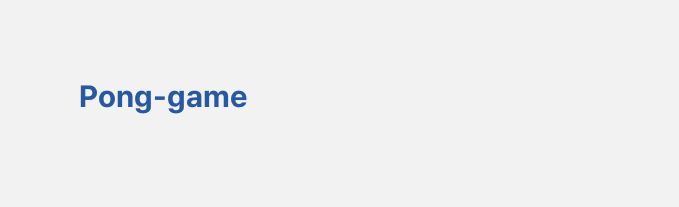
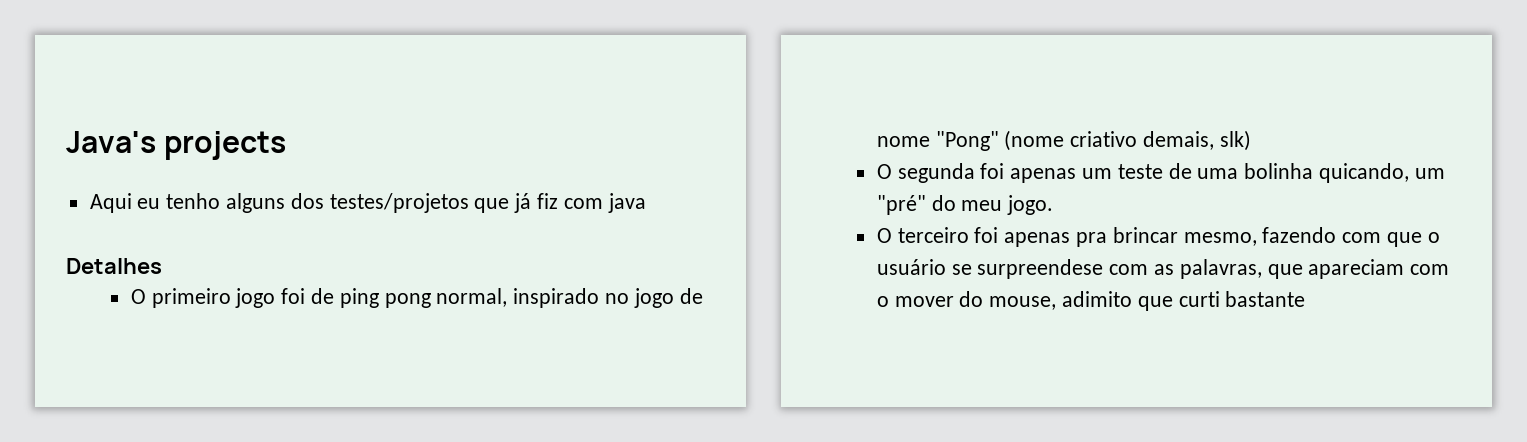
- Pong-game
+ Java's projects
+ Aqui eu tenho alguns dos testes/projetos que já fiz com java
+ Detalhes
+ O primeiro jogo foi de ping pong normal, inspirado no jogo de nome "Pong" (nome criativo demais, slk)
+ O segunda foi apenas um teste de uma bolinha quicando, um "pré" do meu jogo.
+ O terceiro foi apenas pra brincar mesmo, fazendo com que o usuário se surpreendese com as palavras, que apareciam com o mover do mouse, adimito que curti bastante

